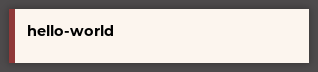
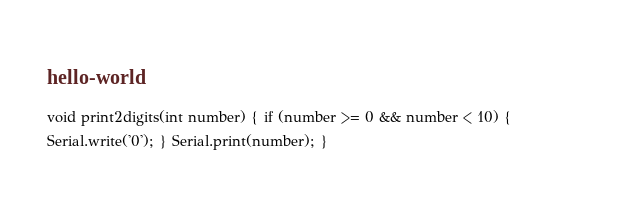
+ void print2digits(int number) { if (number >= 0 && number < 10) { Serial.write('0'); } Serial.print(number); }

